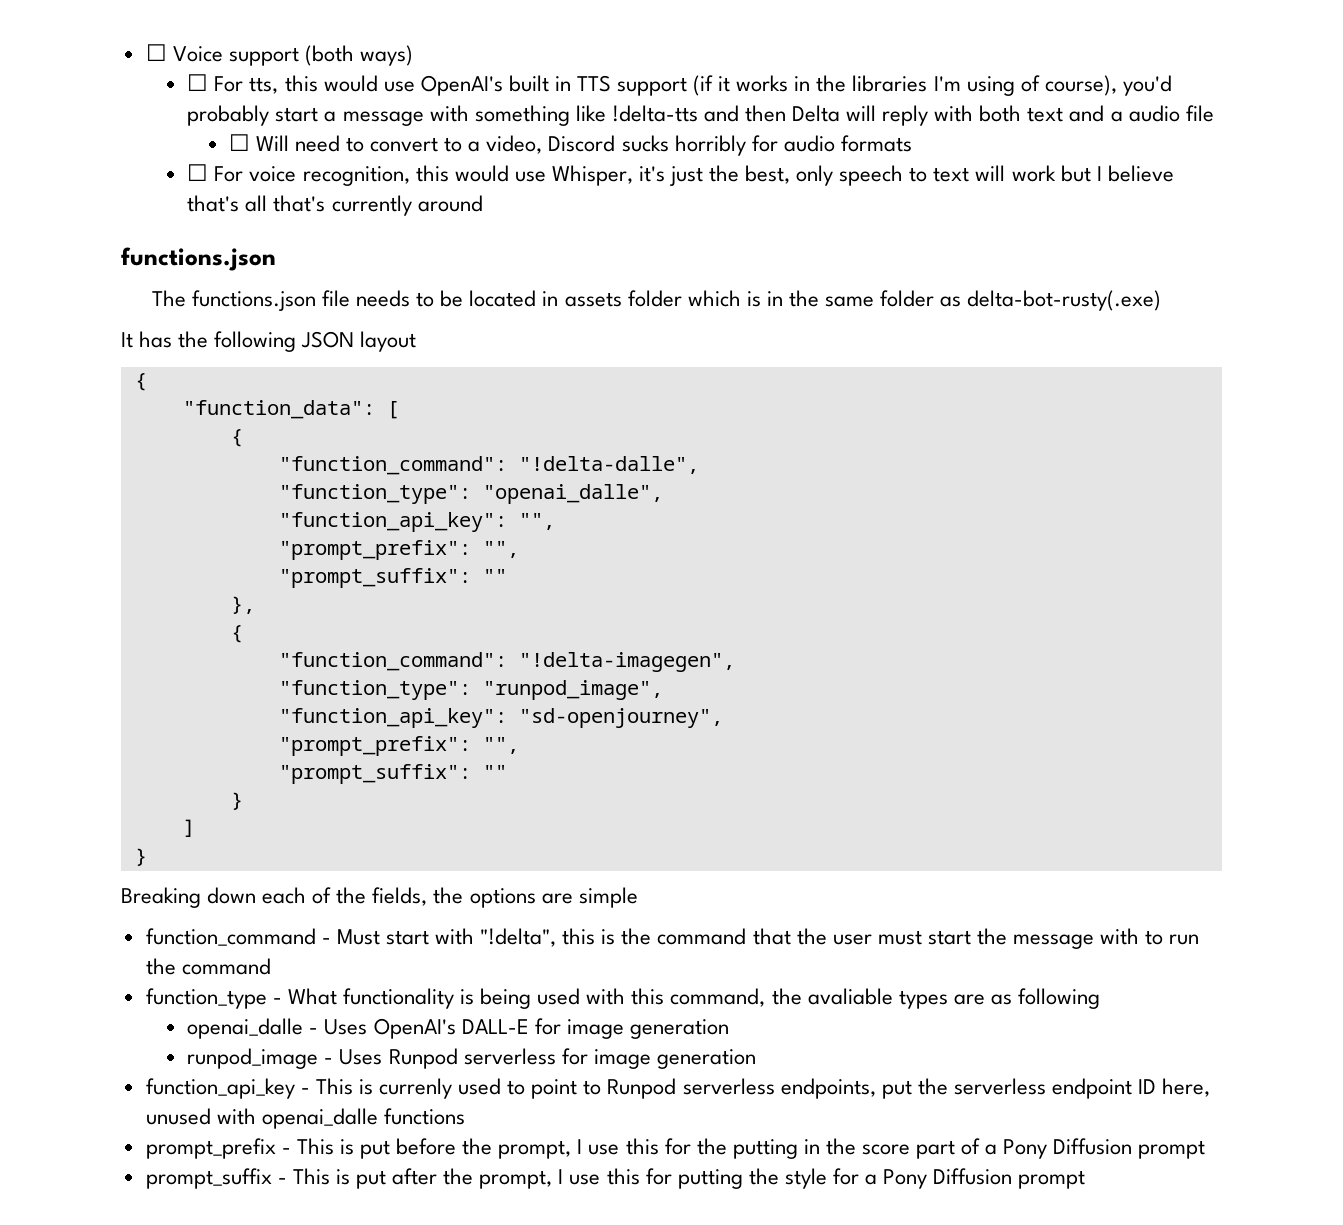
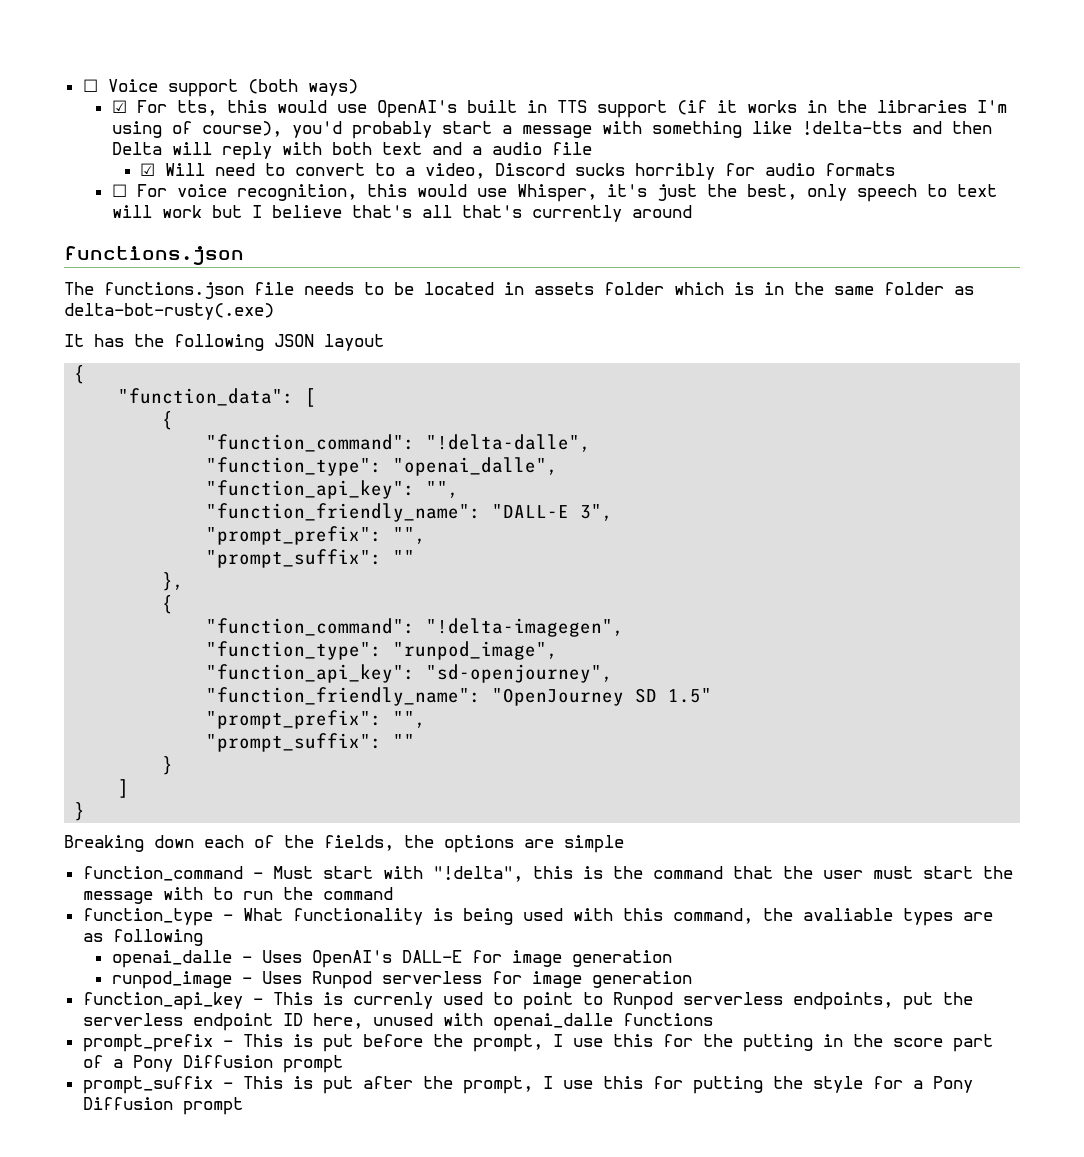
- ☐ For tts, this would use OpenAI's built in TTS support (if it works in the libraries I'm using of course), you'd probably start a message with something like !delta-tts and then Delta will reply with both text and a audio file
+ ☑ For tts, this would use OpenAI's built in TTS support (if it works in the libraries I'm using of course), you'd probably start a message with something like !delta-tts and then Delta will reply with both text and a audio file
- ☐ Will need to convert to a video, Discord sucks horribly for audio formats
+ ☑ Will need to convert to a video, Discord sucks horribly for audio formats
+ "function_friendly_name": "DALL-E 3",
+ "function_friendly_name": "OpenJourney SD 1.5"

